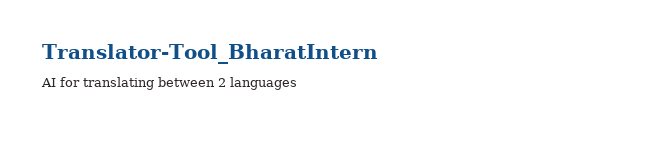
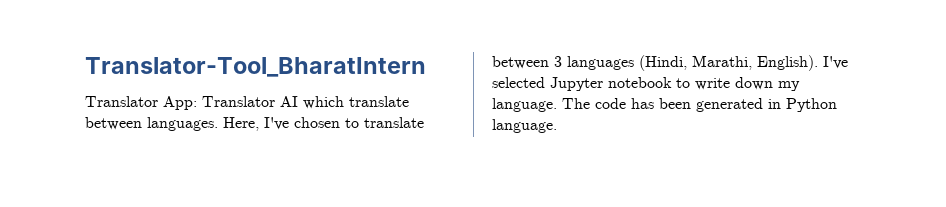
- AI for translating between 2 languages
+ Translator App: Translator AI which translate between languages. Here, I've chosen to translate between 3 languages (Hindi, Marathi, English). I've selected Jupyter notebook to write down my language. The code has been generated in Python language.

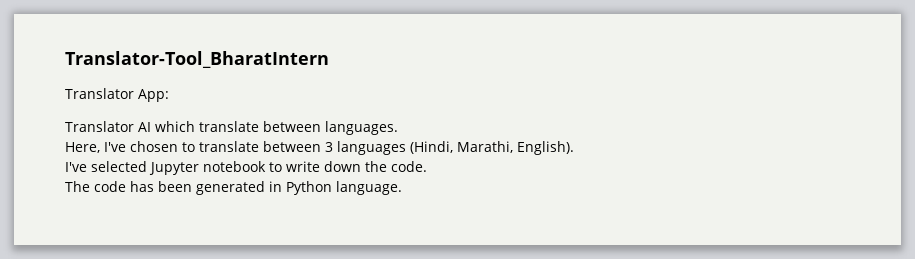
- Translator App: Translator AI which translate between languages. Here, I've chosen to translate between 3 languages (Hindi, Marathi, English). I've selected Jupyter notebook to write down my language. The code has been generated in Python language.
+ Translator App:
+ Translator AI which translate between languages.
+ Here, I've chosen to translate between 3 languages (Hindi, Marathi, English).
+ I've selected Jupyter notebook to write down the code.
+ The code has been generated in Python language.

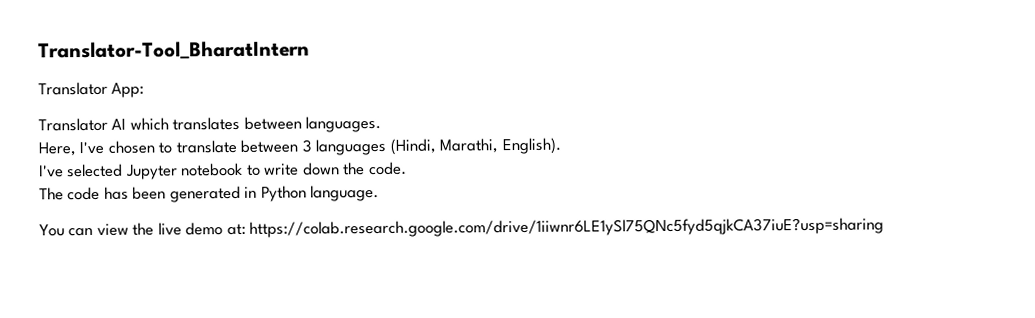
- Translator AI which translate between languages.
+ Translator AI which translates between languages.
+ You can view the live demo at: https://colab.research.google.com/drive/1iiwnr6LE1ySl75QNc5fyd5qjkCA37iuE?usp=sharing

